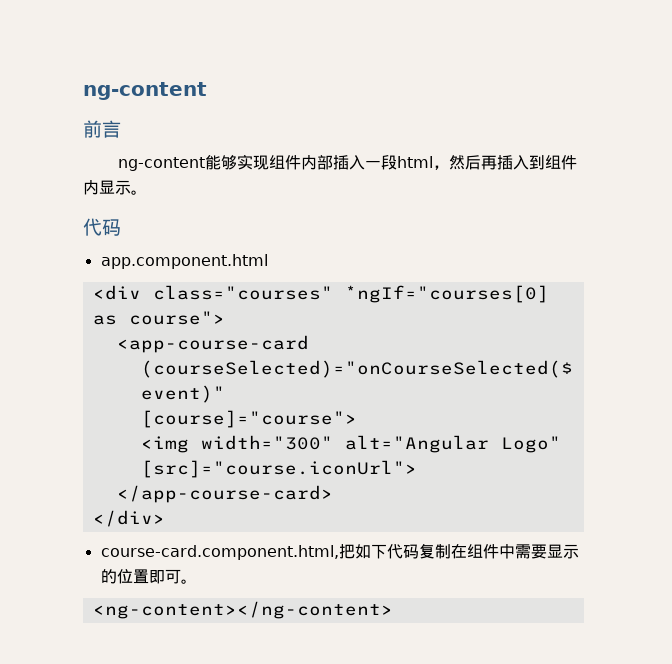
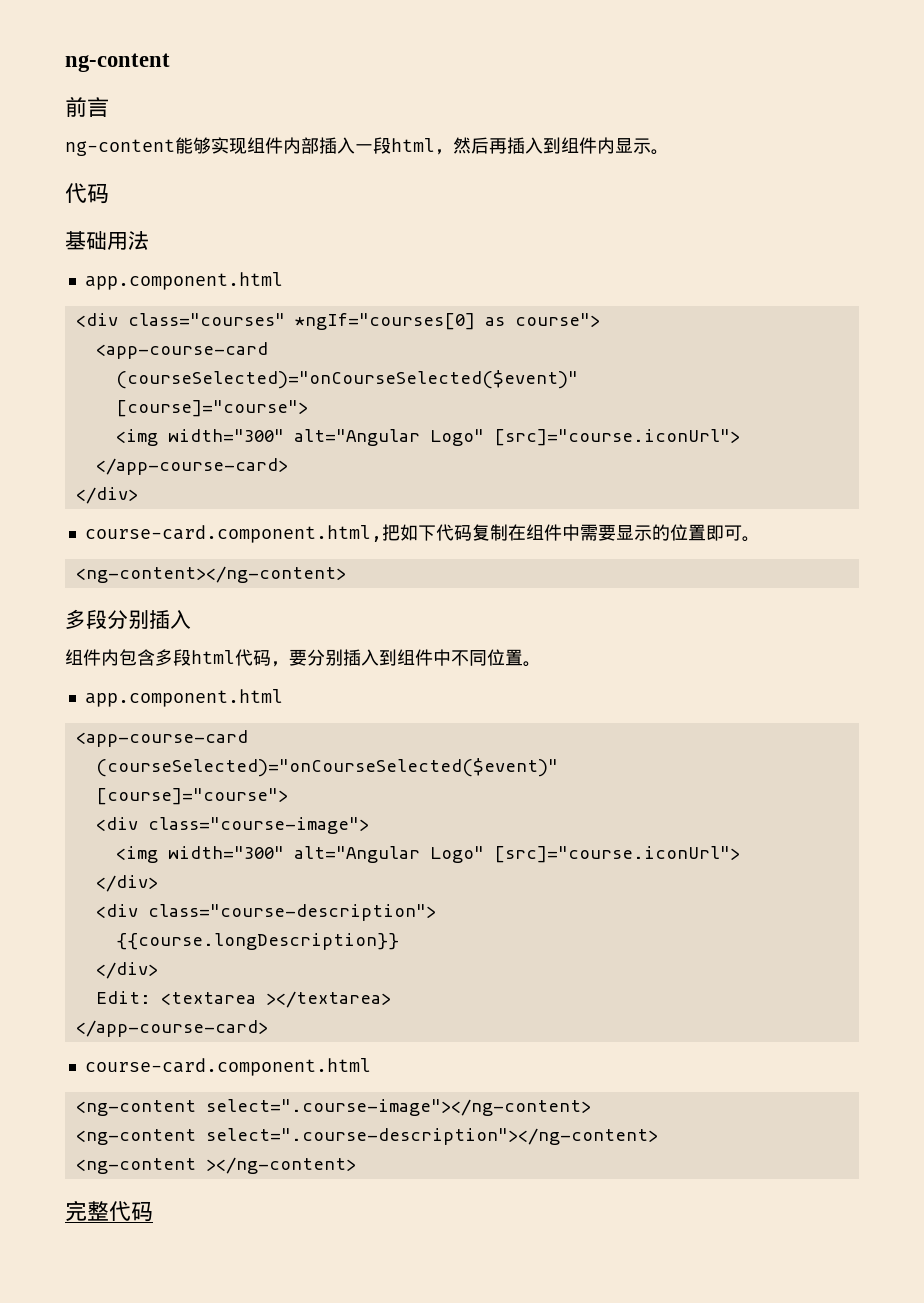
+ 基础用法
+ 多段分别插入
+ 组件内包含多段html代码，要分别插入到组件中不同位置。
+ app.component.html
+ <app-course-card
+ (courseSelected)="onCourseSelected($event)"
+ [course]="course">
+ <div class="course-image">
+ <img width="300" alt="Angular Logo" [src]="course.iconUrl">
+ </div>
+ <div class="course-description">
+ {{course.longDescription}}
+ </div>
+ Edit: <textarea ></textarea>
+ </app-course-card>
+ course-card.component.html
+ <ng-content select=".course-image"></ng-content>
+ <ng-content select=".course-description"></ng-content>
+ <ng-content ></ng-content>
+ 完整代码

